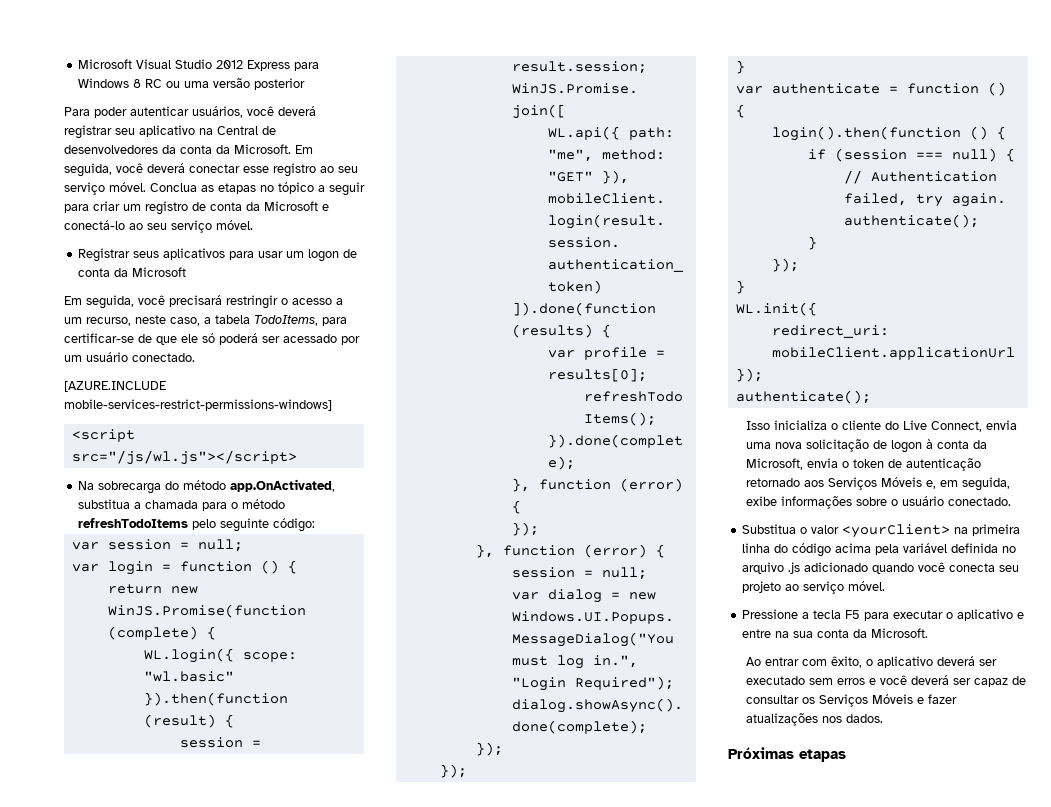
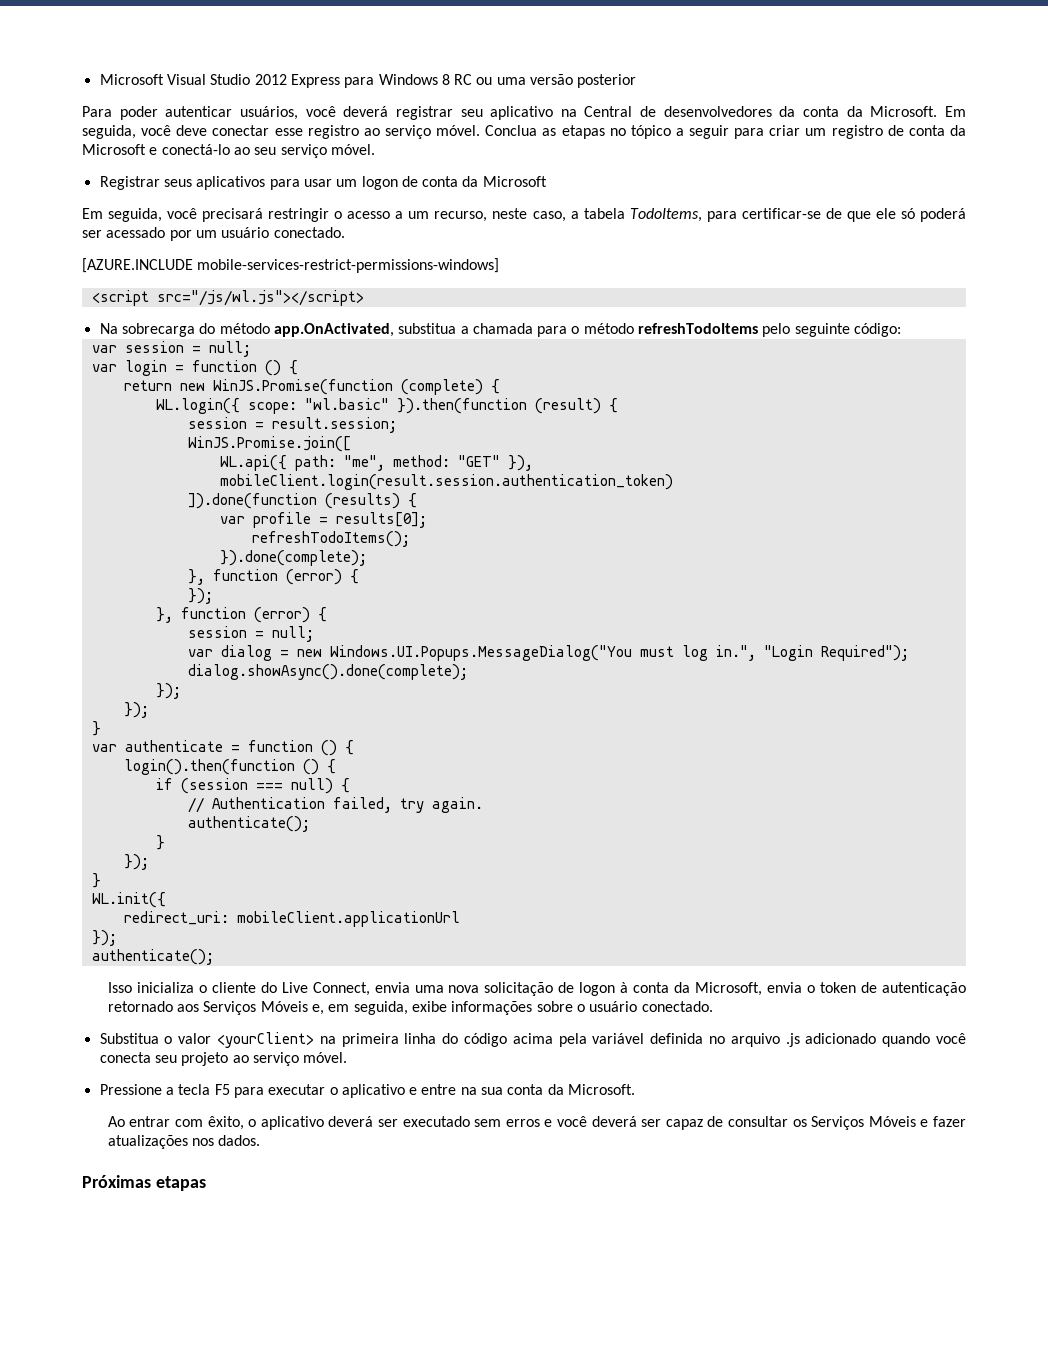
- Em seguida, você deverá conectar esse registro ao seu serviço móvel.
+ Em seguida, você deve conectar esse registro ao serviço móvel.

